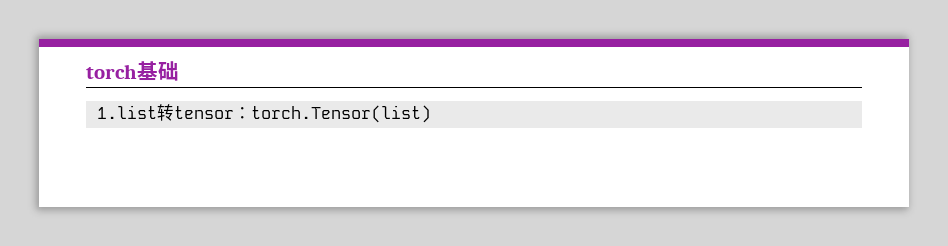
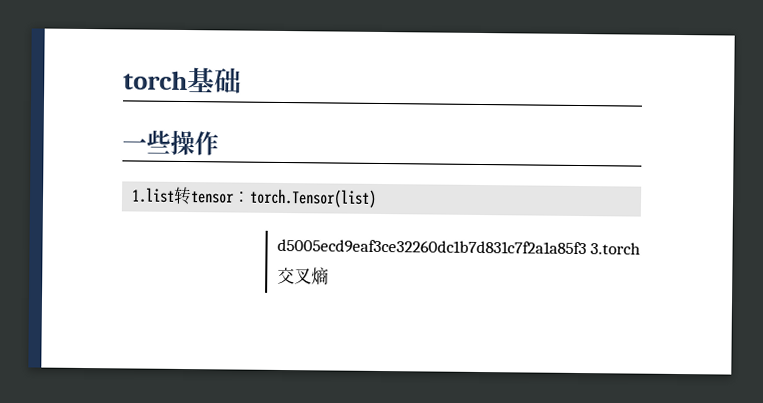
+ 一些操作
+ d5005ecd9eaf3ce32260dc1b7d831c7f2a1a85f3 3.torch交叉熵

